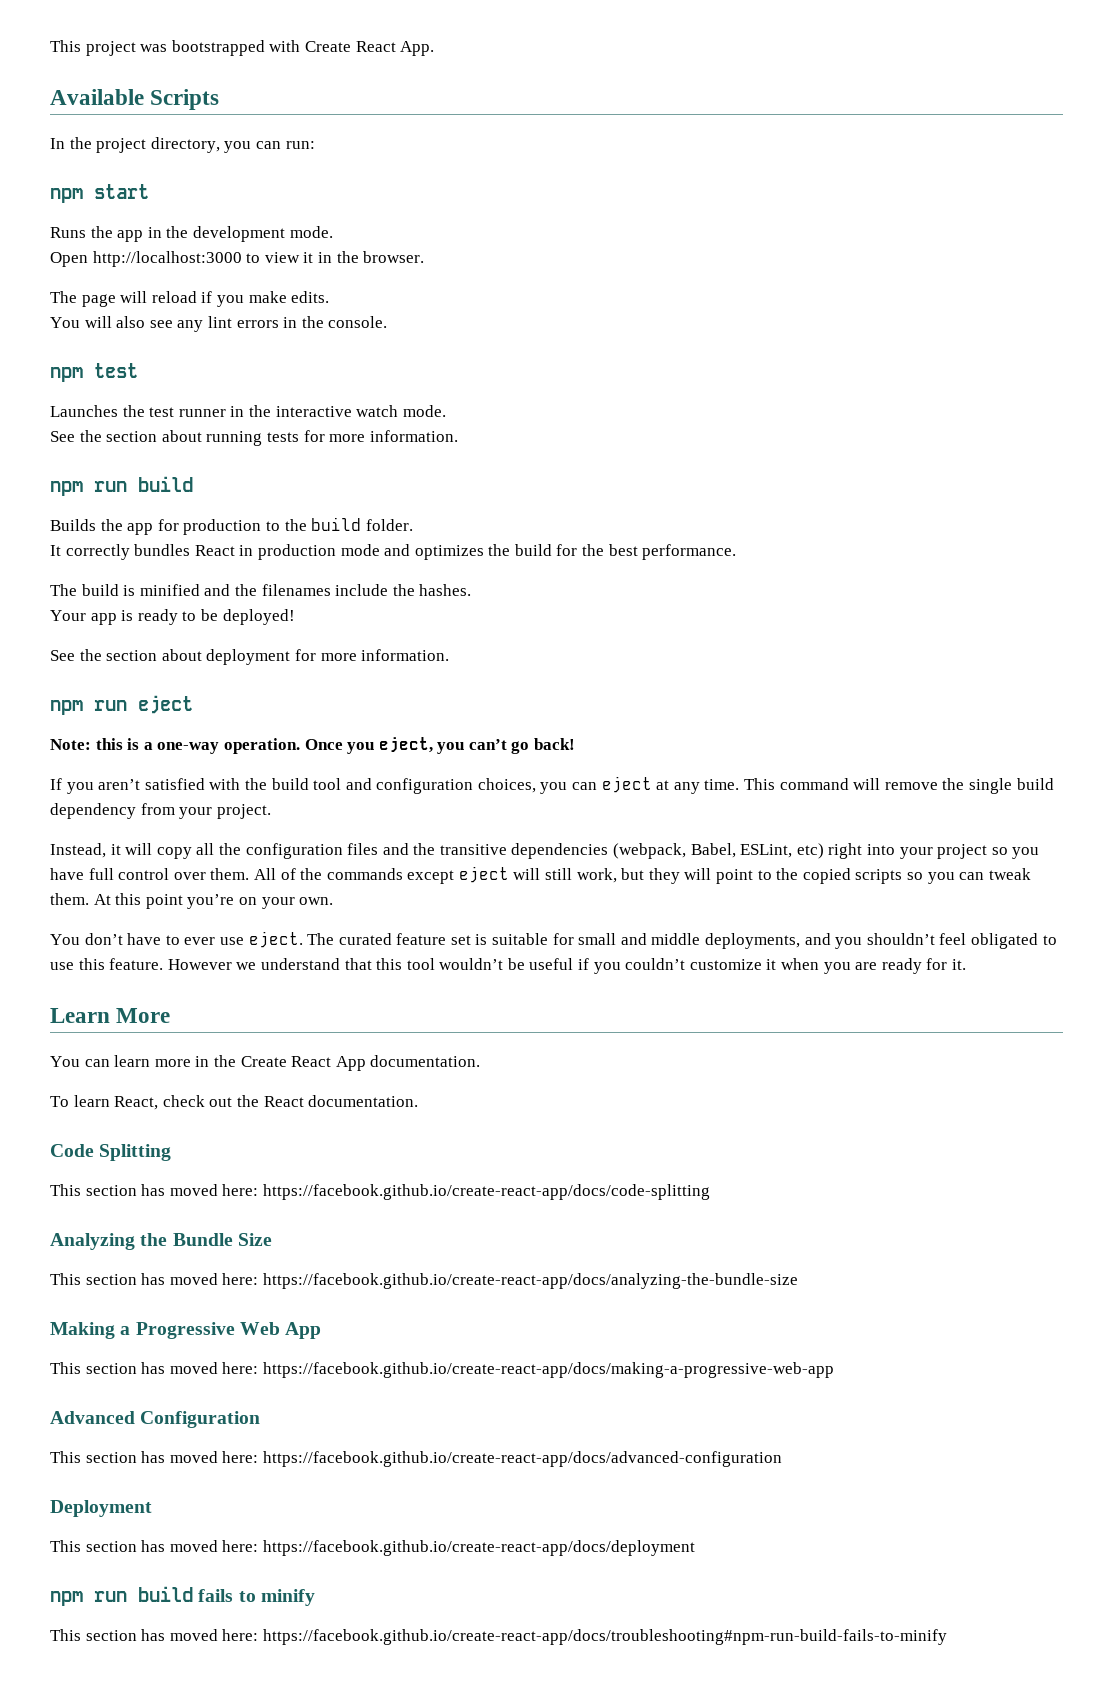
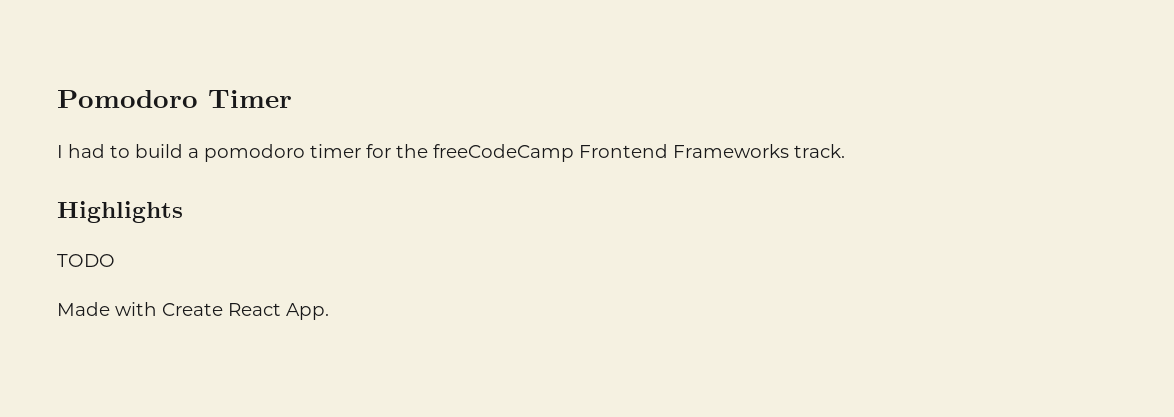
- This project was bootstrapped with Create React App.
- Available Scripts
- In the project directory, you can run:
- npm start
- Runs the app in the development mode.
- Open http://localhost:3000 to view it in the browser.
- The page will reload if you make edits.
- You will also see any lint errors in the console.
- npm test
- Launches the test runner in the interactive watch mode.
- See the section about running tests for more information.
- npm run build
- Builds the app for production to the build folder.
- It correctly bundles React in production mode and optimizes the build for the best performance.
- The build is minified and the filenames include the hashes.
- Your app is ready to be deployed!
- See the section about deployment for more information.
- npm run eject
- Note: this is a one-way operation. Once you eject, you can’t go back!
- If you aren’t satisfied with the build tool and configuration choices, you can eject at any time. This command will remove the single build dependency from your project.
- Instead, it will copy all the configuration files and the transitive dependencies (webpack, Babel, ESLint, etc) right into your project so you have full control over them. All of the commands except eject will still work, but they will point to the copied scripts so you can tweak them. At this point you’re on your own.
- You don’t have to ever use eject. The curated feature set is suitable for small and middle deployments, and you shouldn’t feel obligated to use this feature. However we understand that this tool wouldn’t be useful if you couldn’t customize it when you are ready for it.
- Learn More
- You can learn more in the Create React App documentation.
- To learn React, check out the React documentation.
- Code Splitting
- This section has moved here: https://facebook.github.io/create-react-app/docs/code-splitting
- Analyzing the Bundle Size
- This section has moved here: https://facebook.github.io/create-react-app/docs/analyzing-the-bundle-size
- Making a Progressive Web App
- This section has moved here: https://facebook.github.io/create-react-app/docs/making-a-progressive-web-app
- Advanced Configuration
- This section has moved here: https://facebook.github.io/create-react-app/docs/advanced-configuration
- Deployment
- This section has moved here: https://facebook.github.io/create-react-app/docs/deployment
- npm run build fails to minify
- This section has moved here: https://facebook.github.io/create-react-app/docs/troubleshooting#npm-run-build-fails-to-minify
+ Pomodoro Timer
+ I had to build a pomodoro timer for the freeCodeCamp Frontend Frameworks track.
+ Highlights
+ TODO
+ Made with Create React App.

